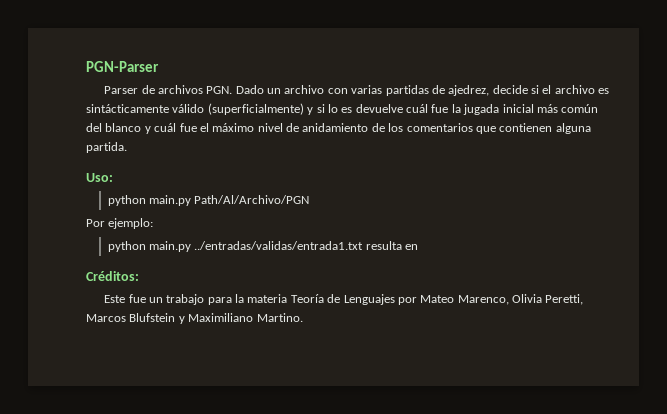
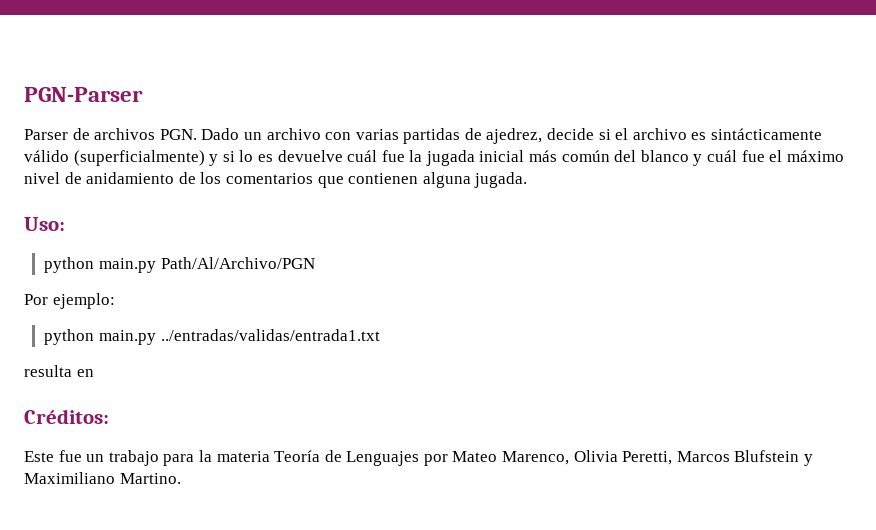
- Parser de archivos PGN. Dado un archivo con varias partidas de ajedrez, decide si el archivo es sintácticamente válido (superficialmente) y si lo es devuelve cuál fue la jugada inicial más común del blanco y cuál fue el máximo nivel de anidamiento de los comentarios que contienen alguna partida.
+ Parser de archivos PGN. Dado un archivo con varias partidas de ajedrez, decide si el archivo es sintácticamente válido (superficialmente) y si lo es devuelve cuál fue la jugada inicial más común del blanco y cuál fue el máximo nivel de anidamiento de los comentarios que contienen alguna jugada.
- python main.py ../entradas/validas/entrada1.txt resulta en
+ python main.py ../entradas/validas/entrada1.txt
+ resulta en

